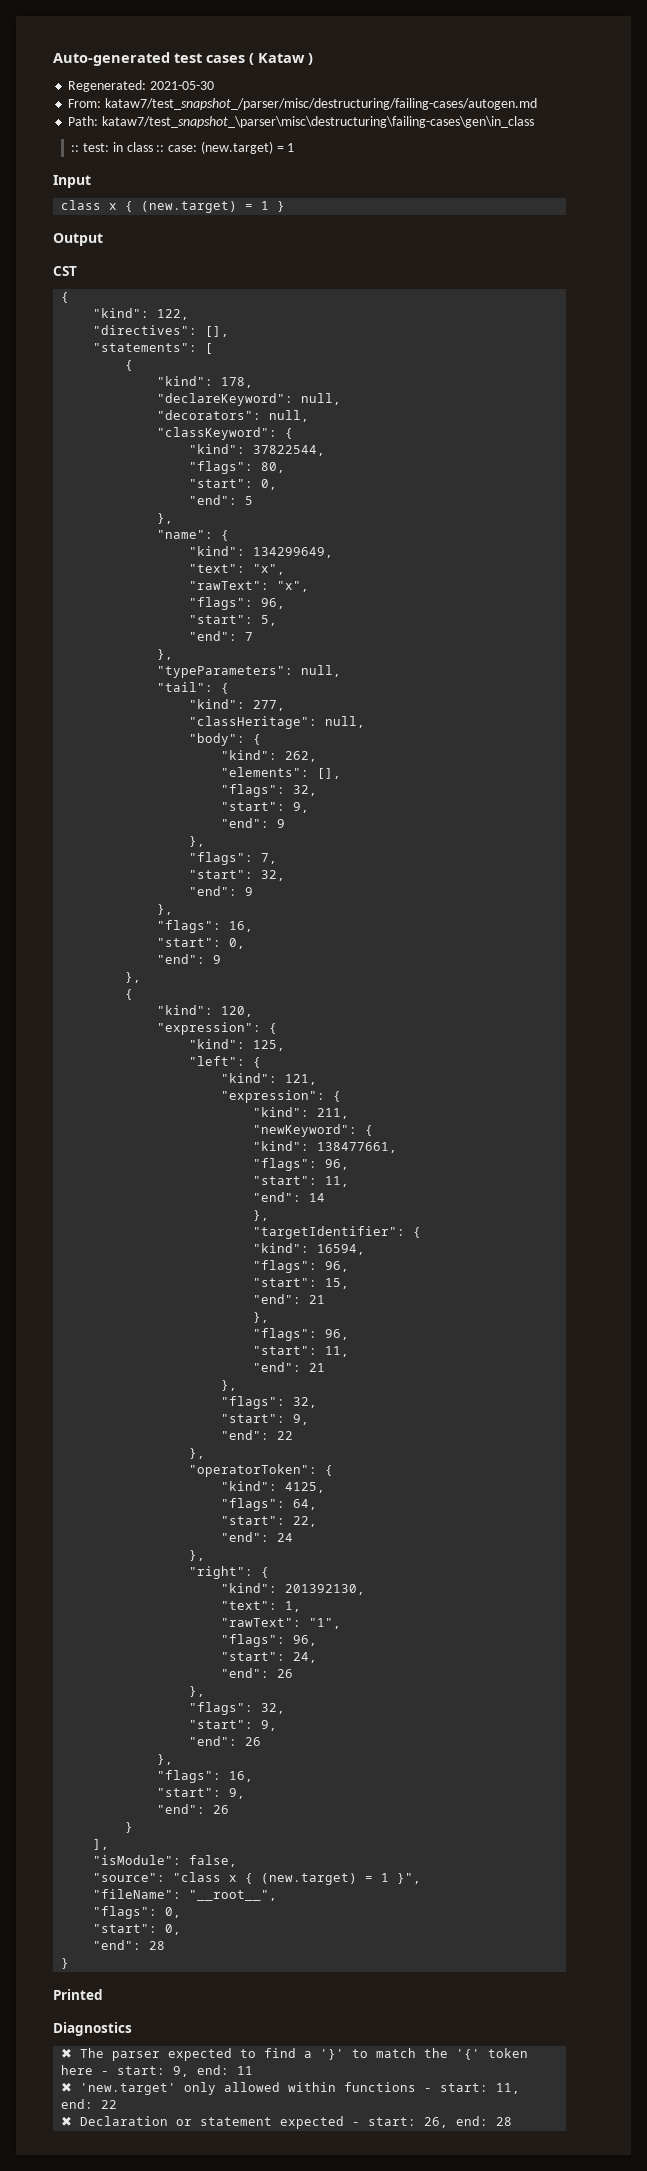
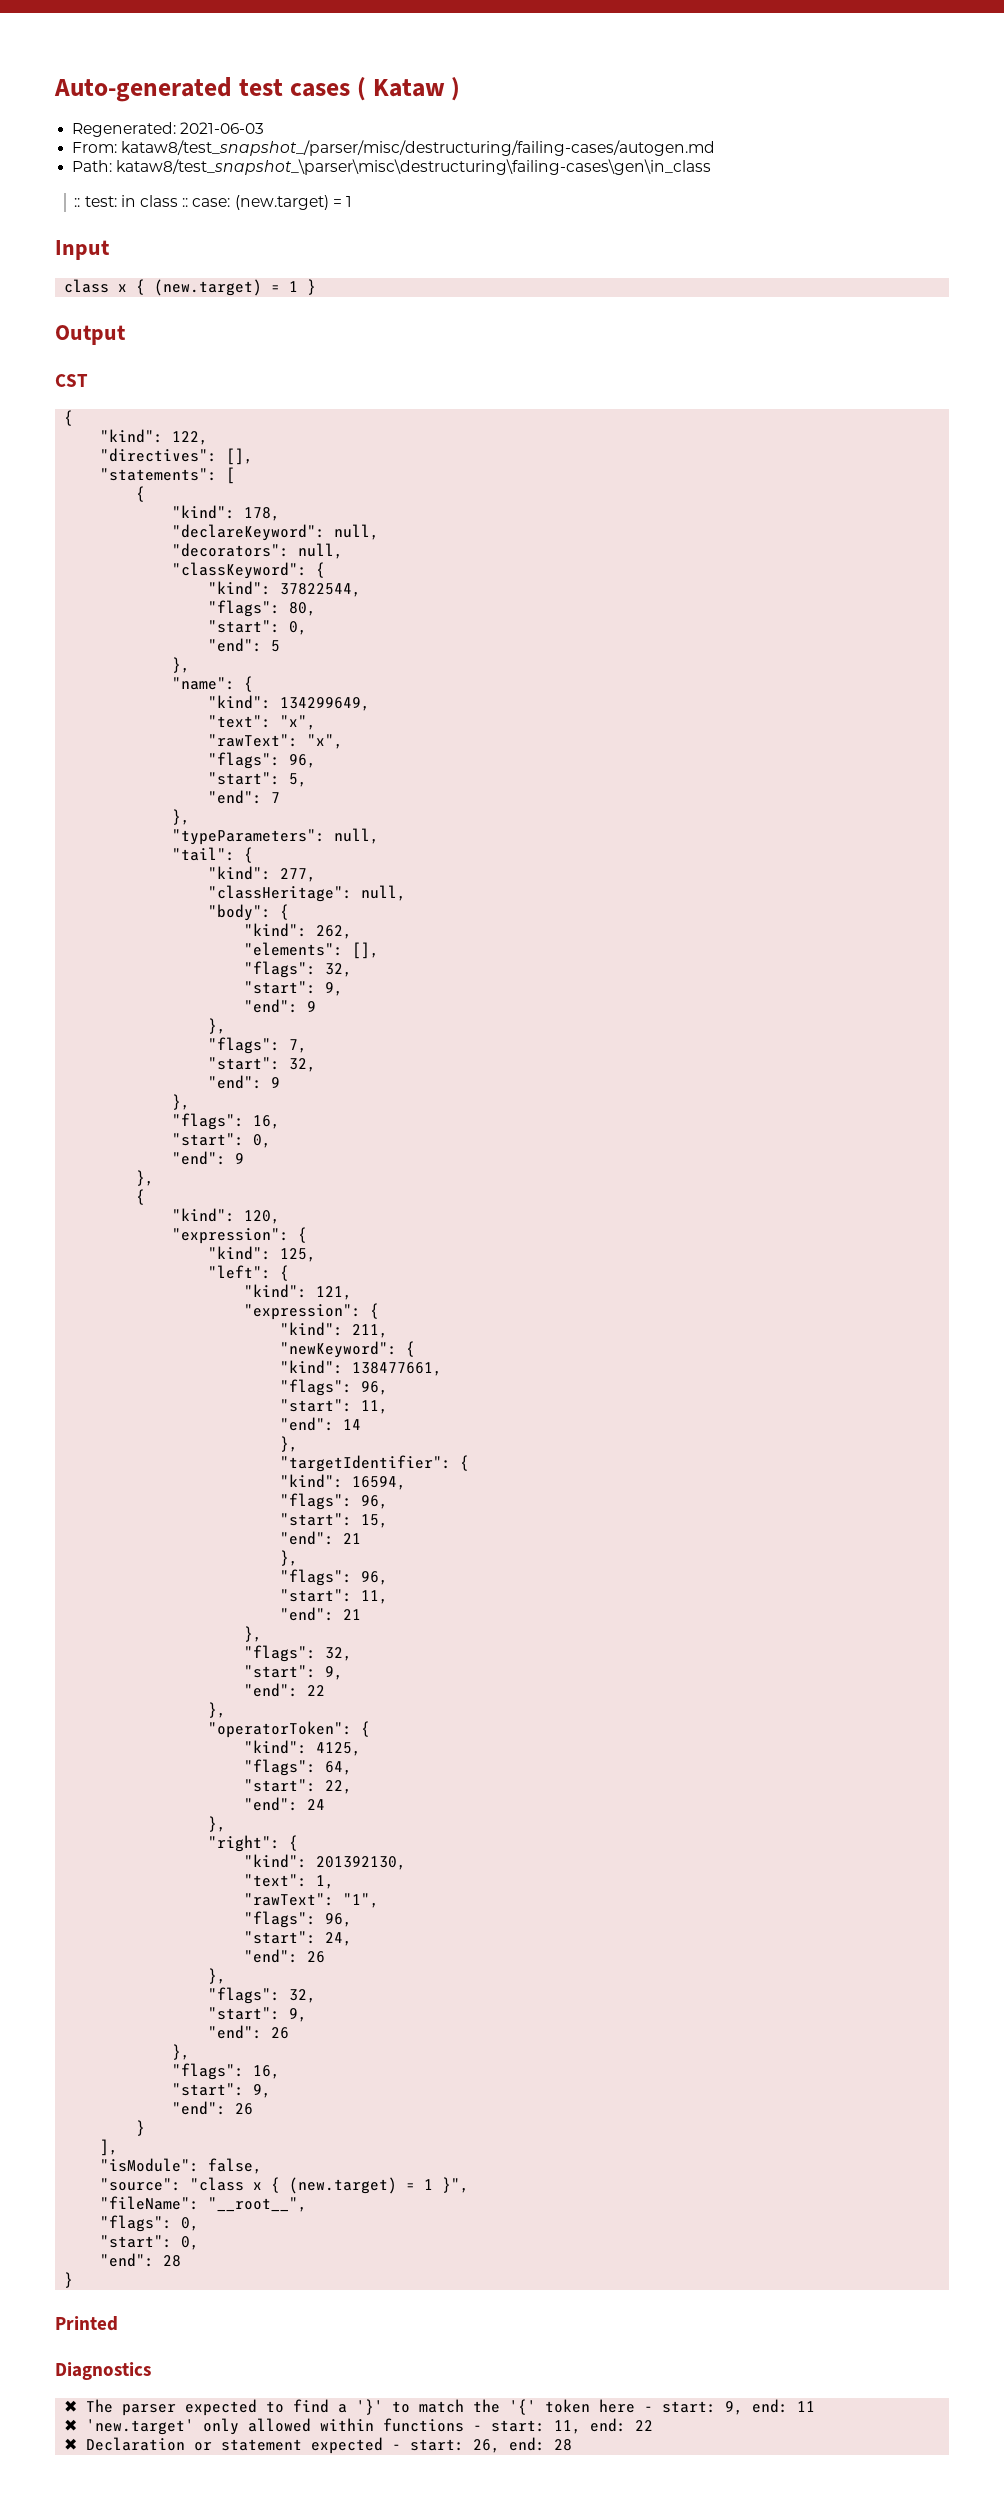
- Regenerated: 2021-05-30
+ Regenerated: 2021-06-03
- From: kataw7/test_snapshot_/parser/misc/destructuring/failing-cases/autogen.md
+ From: kataw8/test_snapshot_/parser/misc/destructuring/failing-cases/autogen.md
- Path: kataw7/test_snapshot_\parser\misc\destructuring\failing-cases\gen\in_class
+ Path: kataw8/test_snapshot_\parser\misc\destructuring\failing-cases\gen\in_class

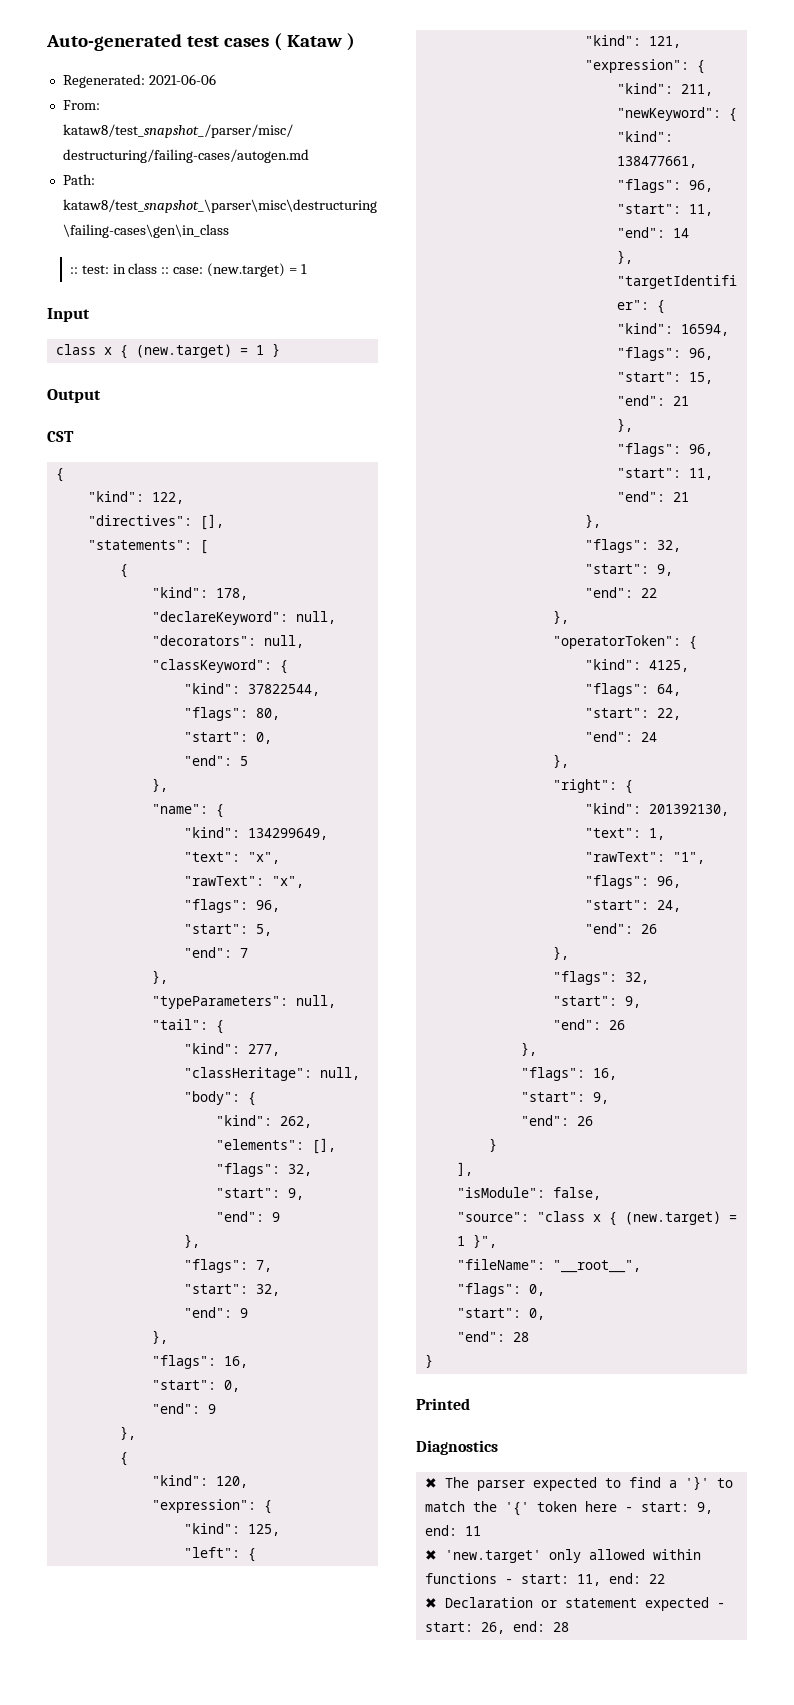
- Regenerated: 2021-06-03
+ Regenerated: 2021-06-06

